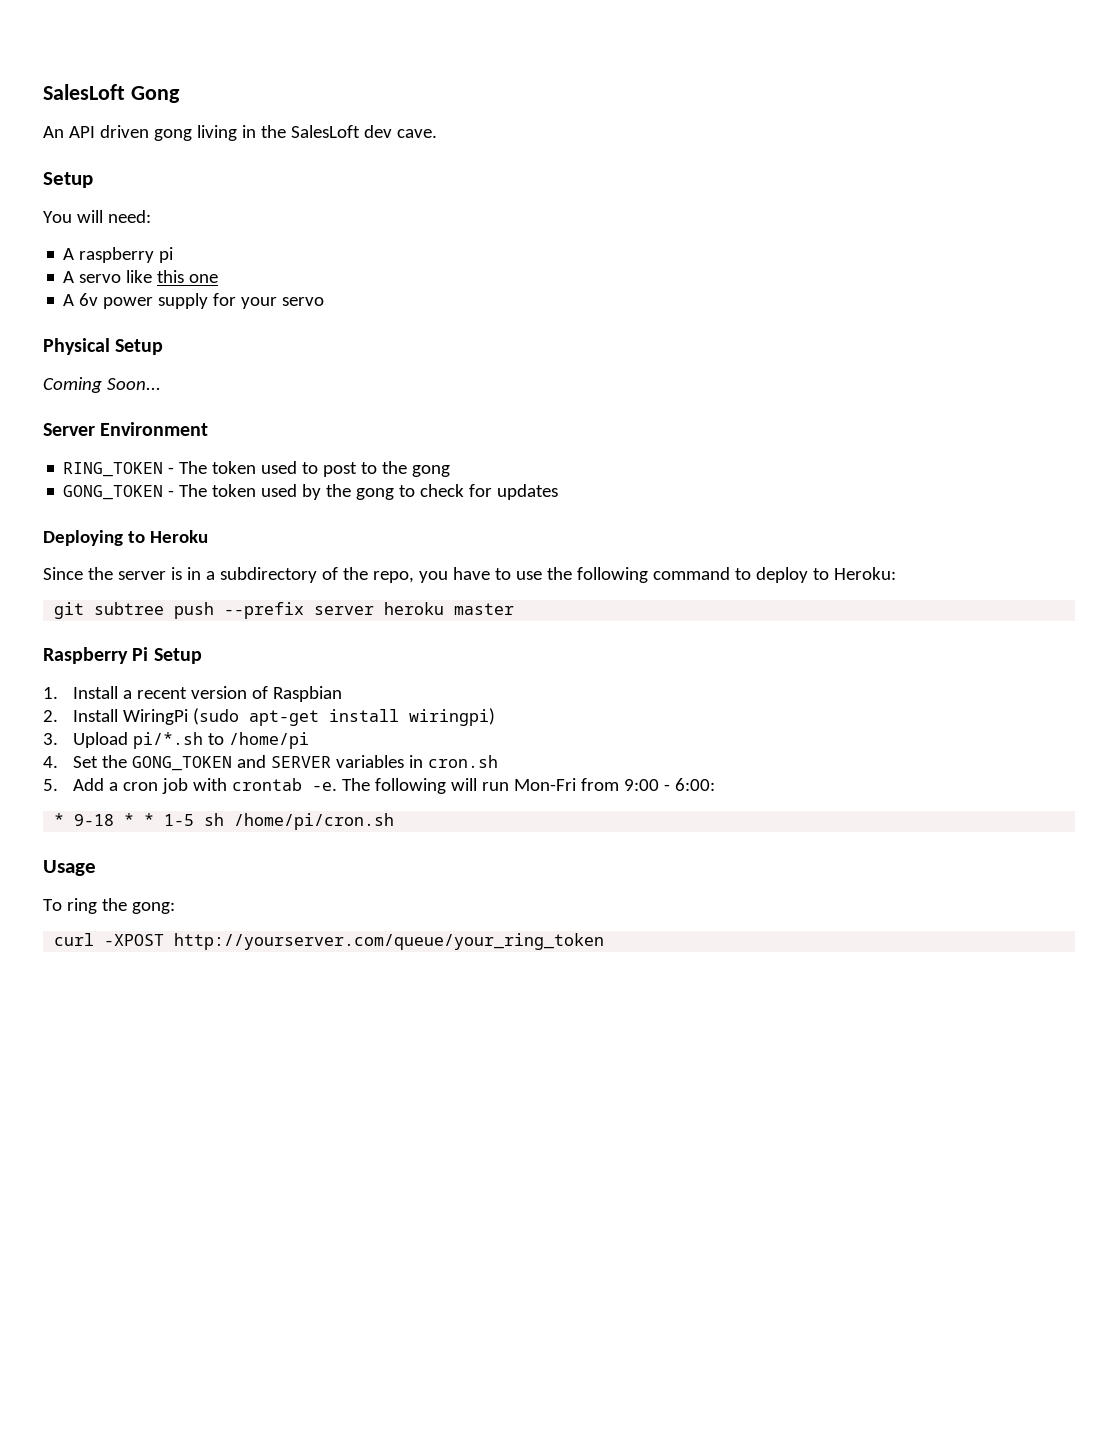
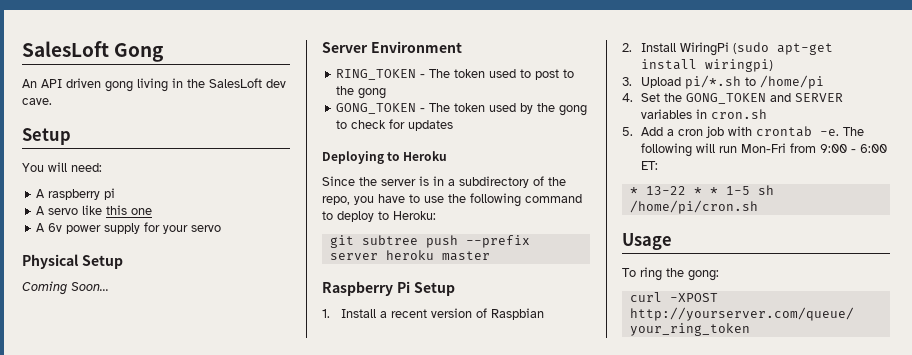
- The following will run Mon-Fri from 9:00 - 6:00:
- * 9-18 * * 1-5 sh /home/pi/cron.sh
+ The following will run Mon-Fri from 9:00 - 6:00 ET:
+ * 13-22 * * 1-5 sh /home/pi/cron.sh

